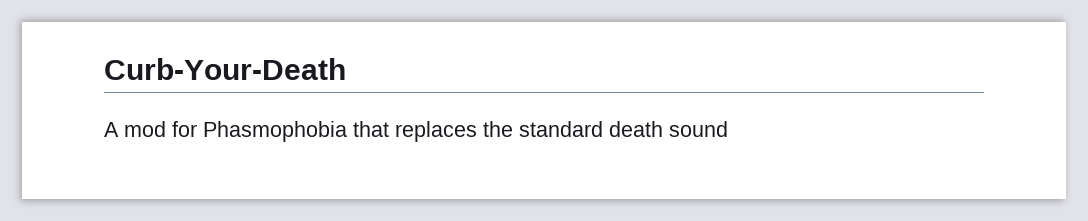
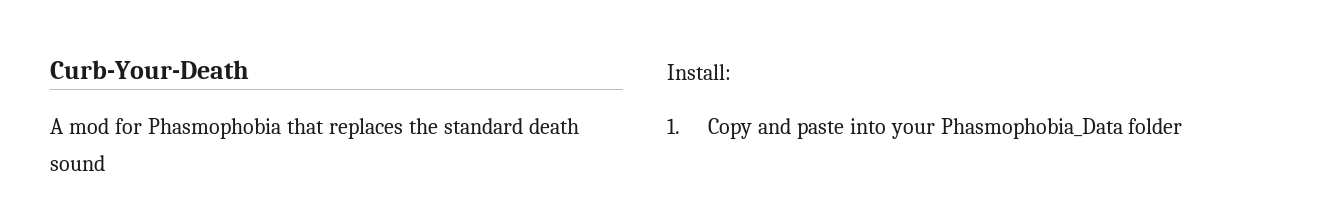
+ Install:
+ 1. Copy and paste into your Phasmophobia_Data folder

